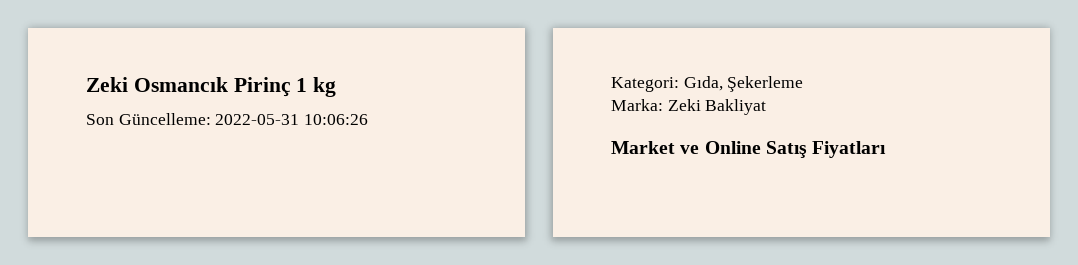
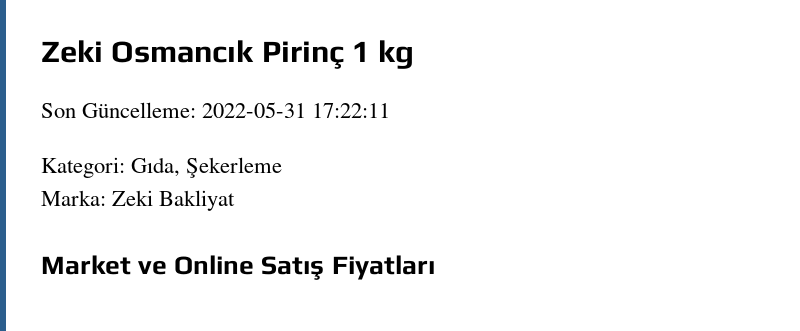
- Son Güncelleme: 2022-05-31 10:06:26
+ Son Güncelleme: 2022-05-31 17:22:11

